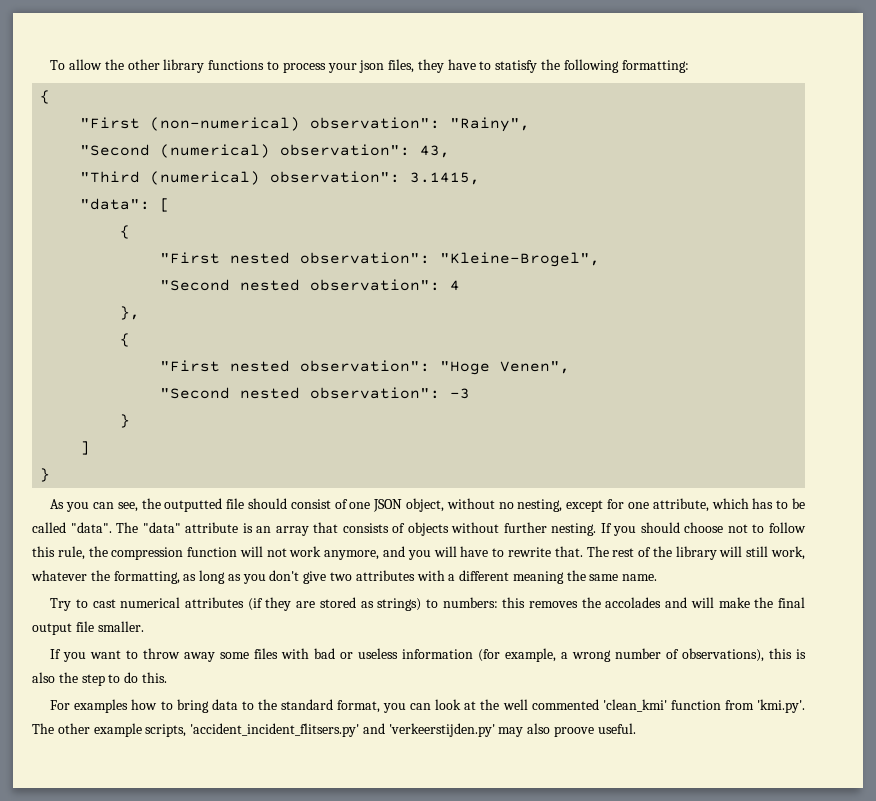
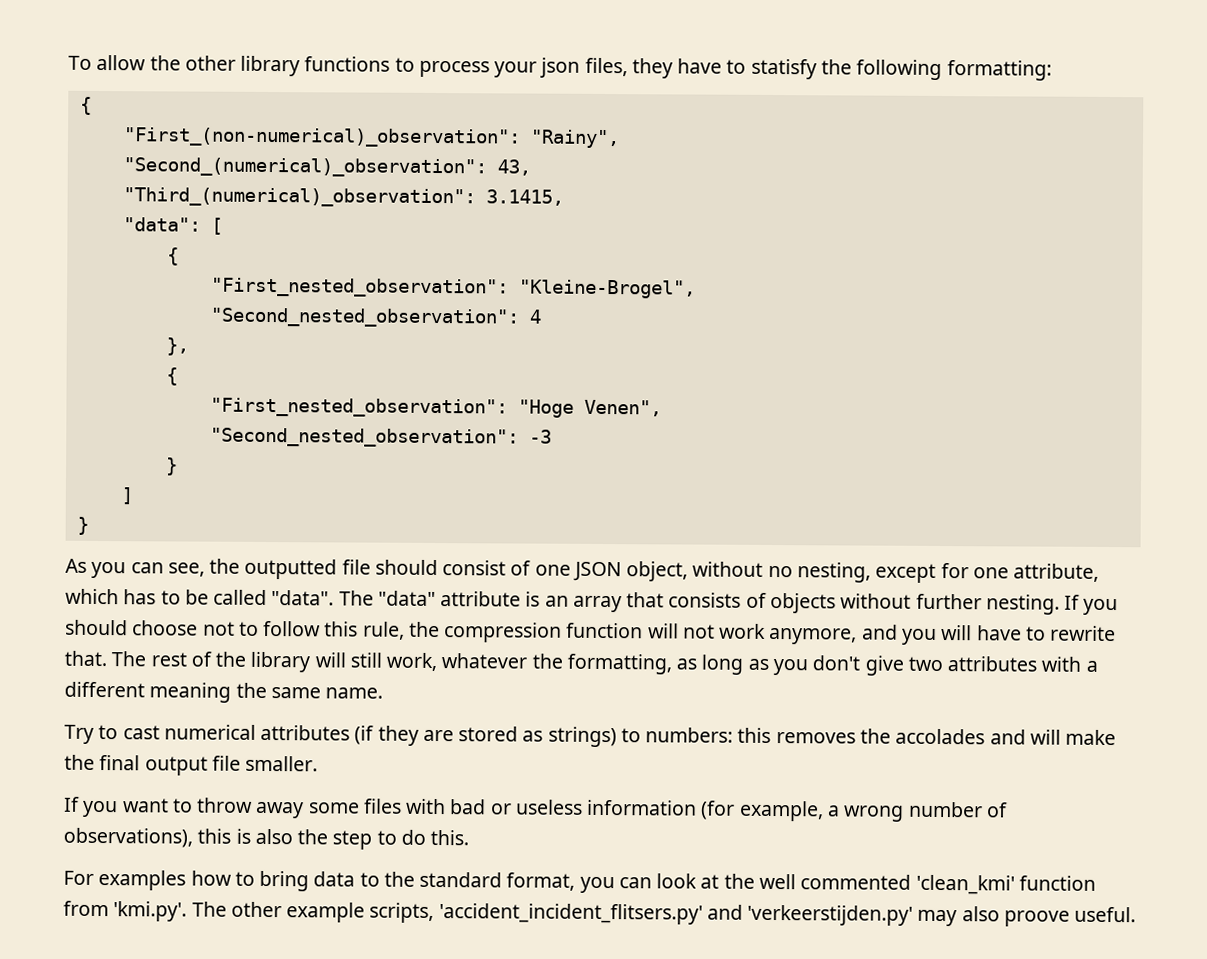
- "First (non-numerical) observation": "Rainy",
- "Second (numerical) observation": 43,
- "Third (numerical) observation": 3.1415,
+ "First_(non-numerical)_observation": "Rainy",
+ "Second_(numerical)_observation": 43,
+ "Third_(numerical)_observation": 3.1415,
  "data": [
  {
- "First nested observation": "Kleine-Brogel",
- "Second nested observation": 4
+ "First_nested_observation": "Kleine-Brogel",
+ "Second_nested_observation": 4
- "First nested observation": "Hoge Venen",
+ "First_nested_observation": "Hoge Venen",
- "Second nested observation": -3
+ "Second_nested_observation": -3

